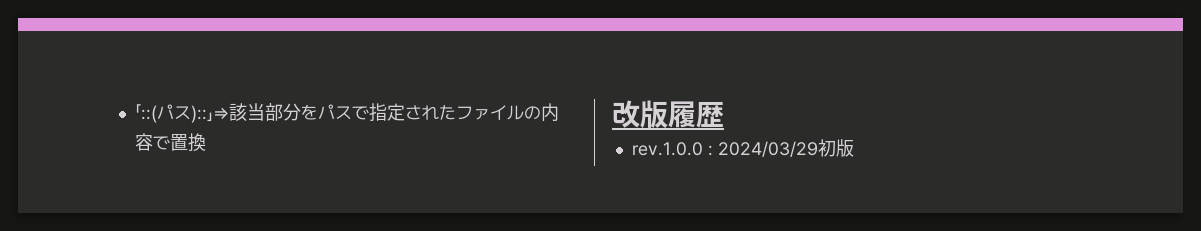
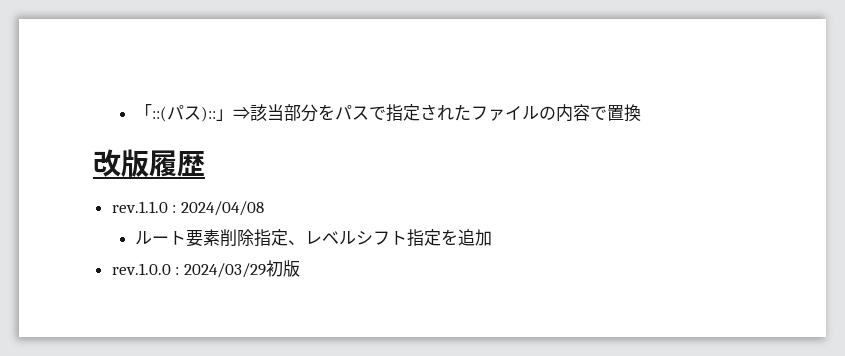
+ rev.1.1.0 : 2024/04/08
+ ルート要素削除指定、レベルシフト指定を追加

